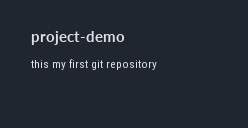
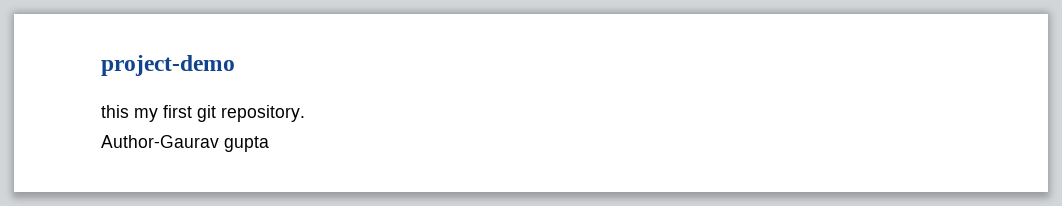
- this my first git repository
+ this my first git repository.
+ Author-Gaurav gupta

